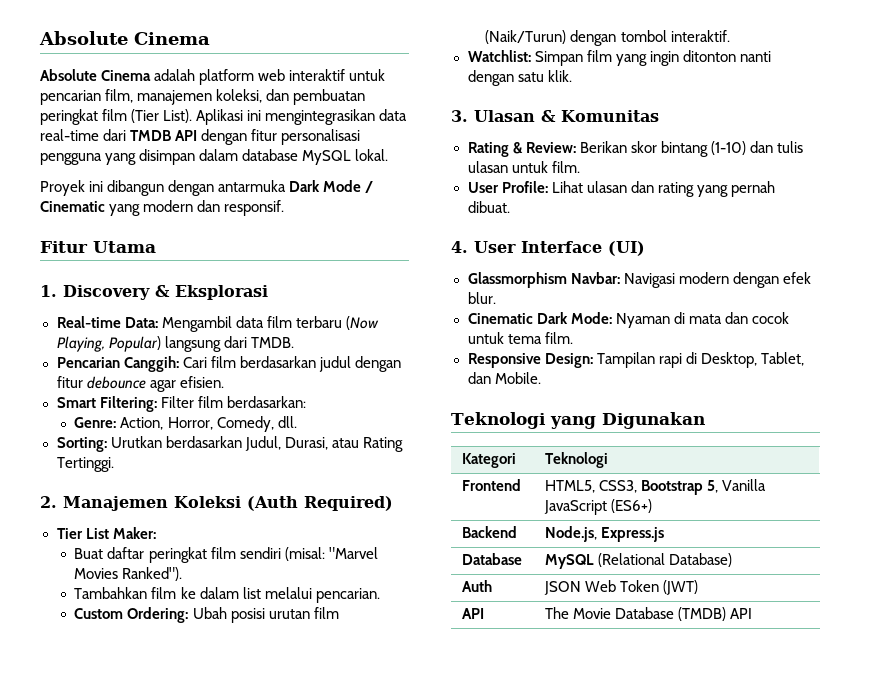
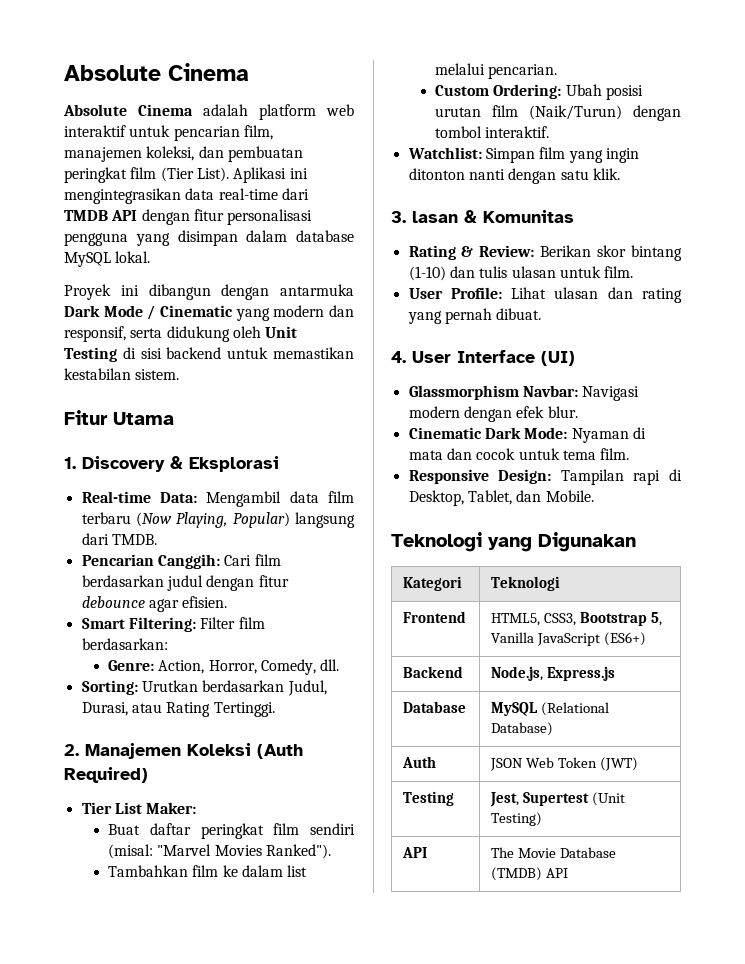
- Proyek ini dibangun dengan antarmuka Dark Mode / Cinematic yang modern dan responsif.
+ Proyek ini dibangun dengan antarmuka Dark Mode / Cinematic yang modern dan responsif, serta didukung oleh Unit Testing di sisi backend untuk memastikan kestabilan sistem.
- 3. Ulasan & Komunitas
+ 3. lasan & Komunitas
+ Testing | Jest, Supertest (Unit Testing)

